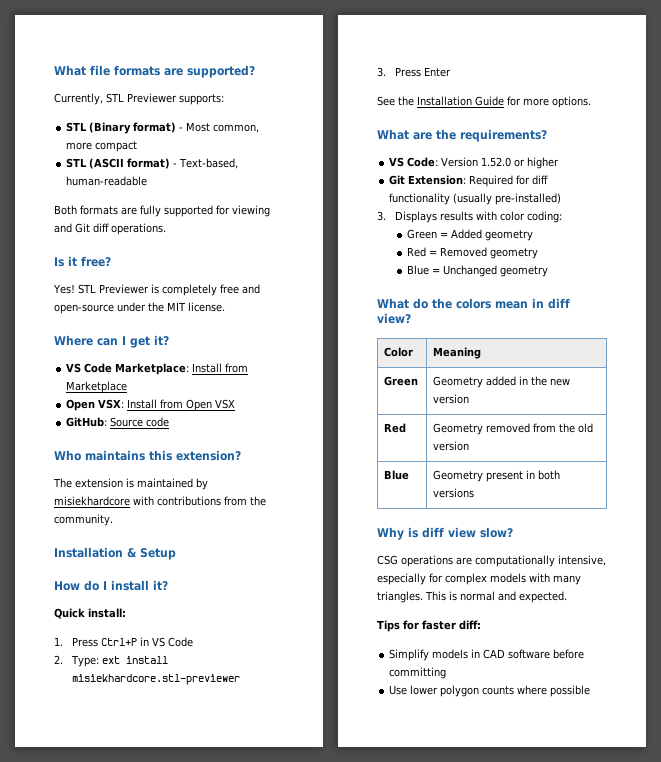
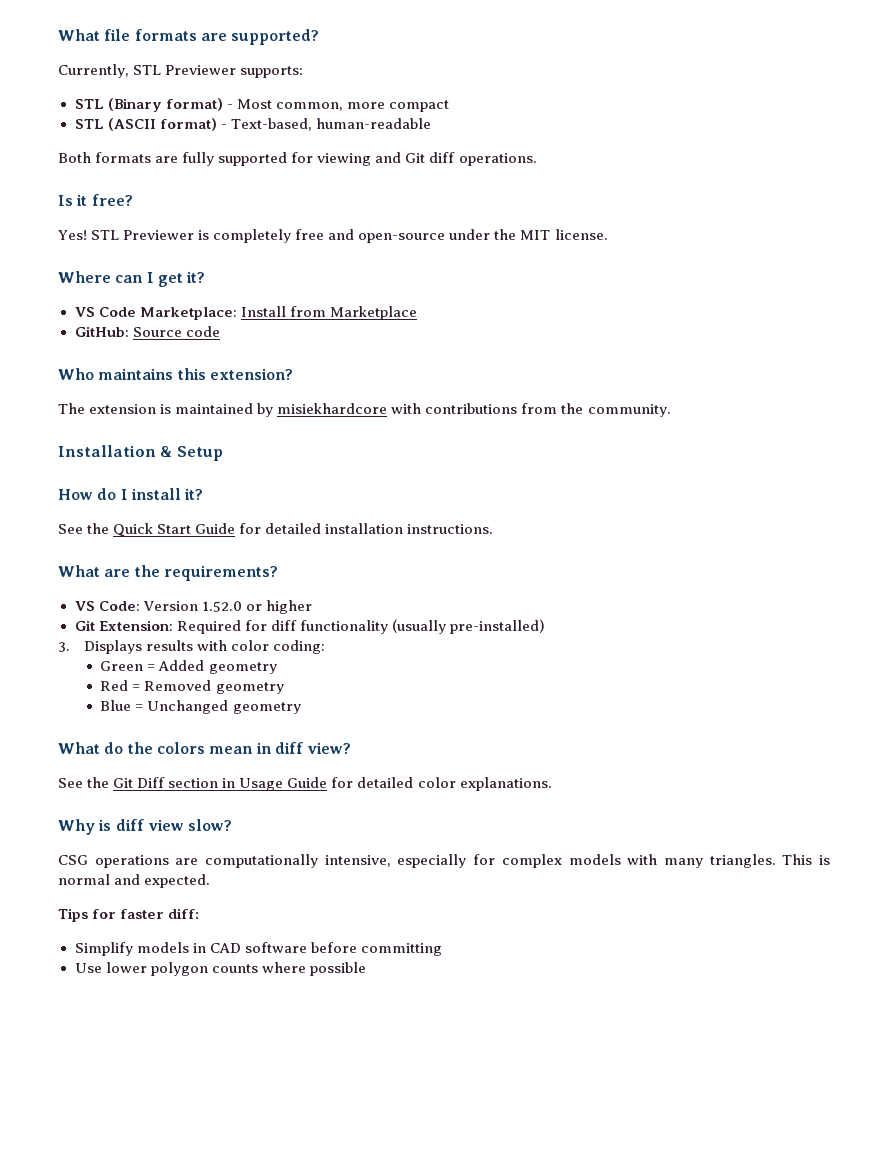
- Open VSX: Install from Open VSX
- Quick install:
- 1. Press Ctrl+P in VS Code
- 2. Type: ext install misiekhardcore.stl-previewer
- 3. Press Enter
- See the Installation Guide for more options.
+ See the Quick Start Guide for detailed installation instructions.
- Color | Meaning
- Green | Geometry added in the new version
- Red | Geometry removed from the old version
- Blue | Geometry present in both versions
+ See the Git Diff section in Usage Guide for detailed color explanations.

